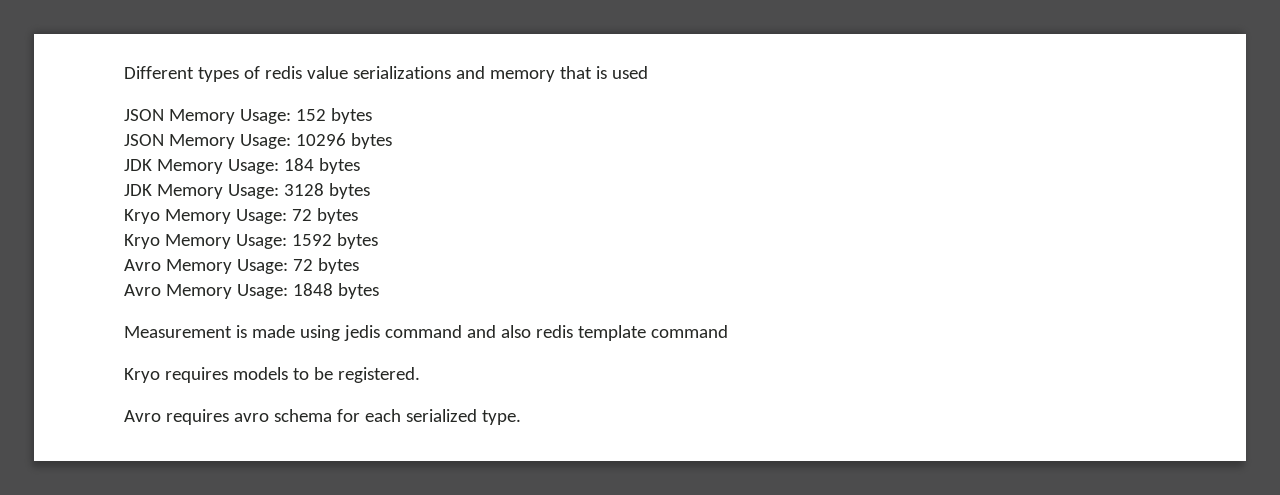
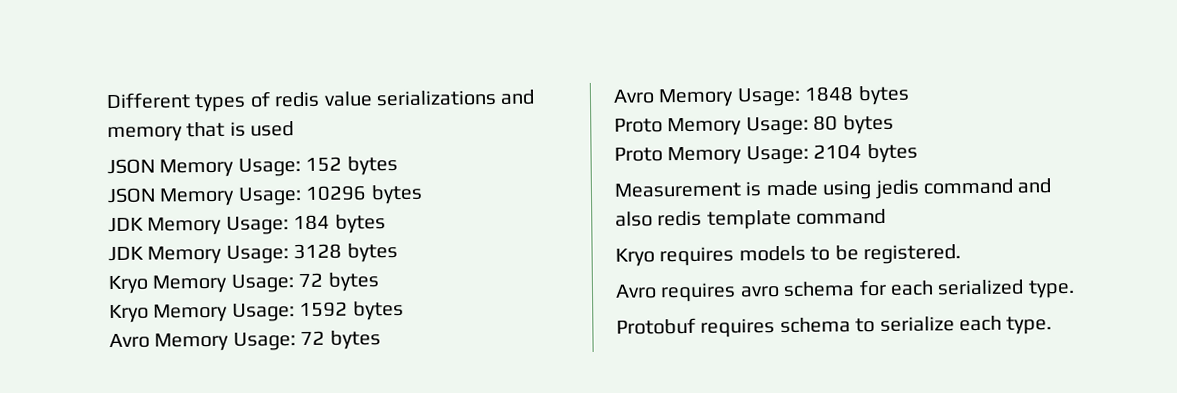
+ Proto Memory Usage: 80 bytes
+ Proto Memory Usage: 2104 bytes
+ Protobuf requires schema to serialize each type.

